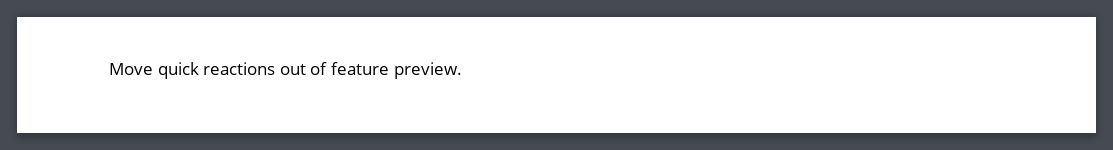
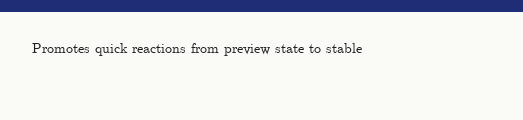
- Move quick reactions out of feature preview.
+ Promotes quick reactions from preview state to stable

